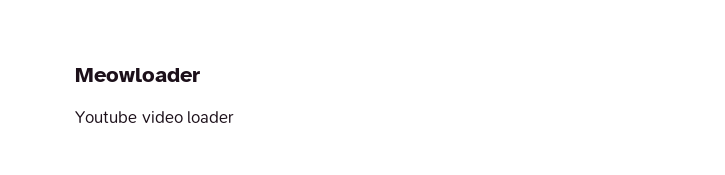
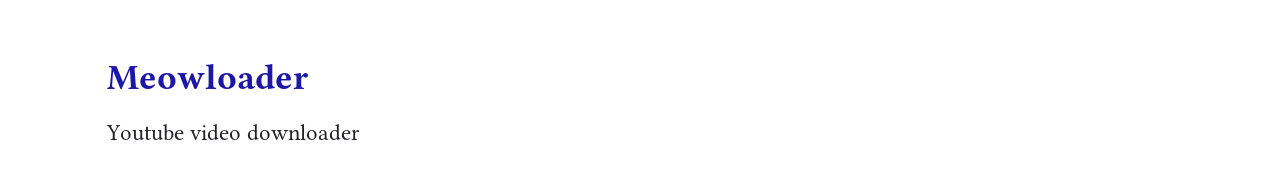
- Youtube video loader
+ Youtube video downloader

